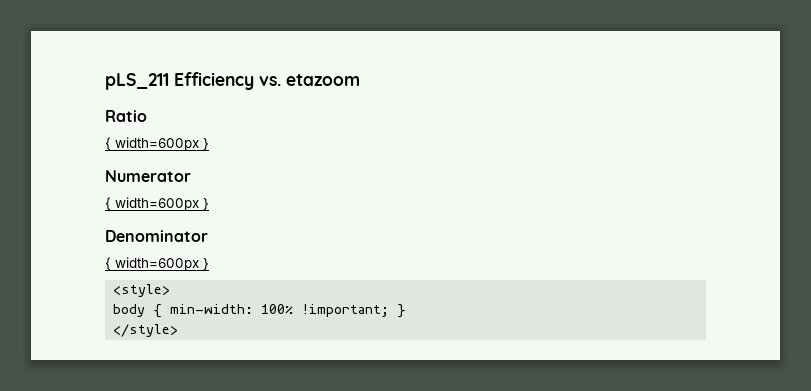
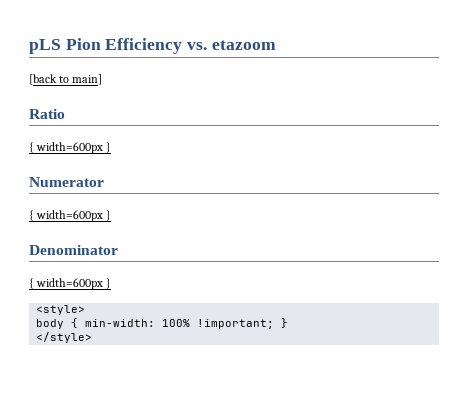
- pLS_211 Efficiency vs. etazoom
+ pLS Pion Efficiency vs. etazoom
+ [back to main]

